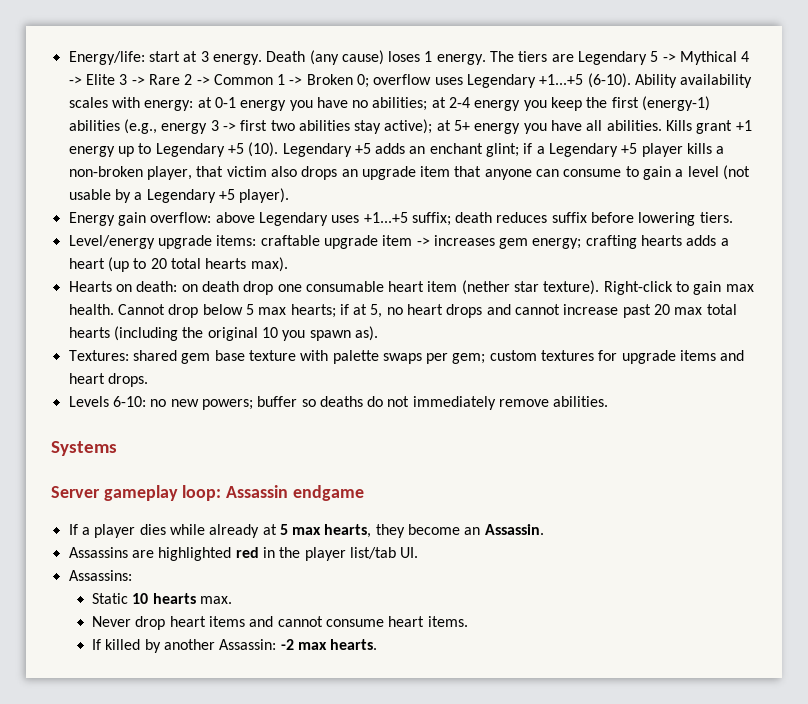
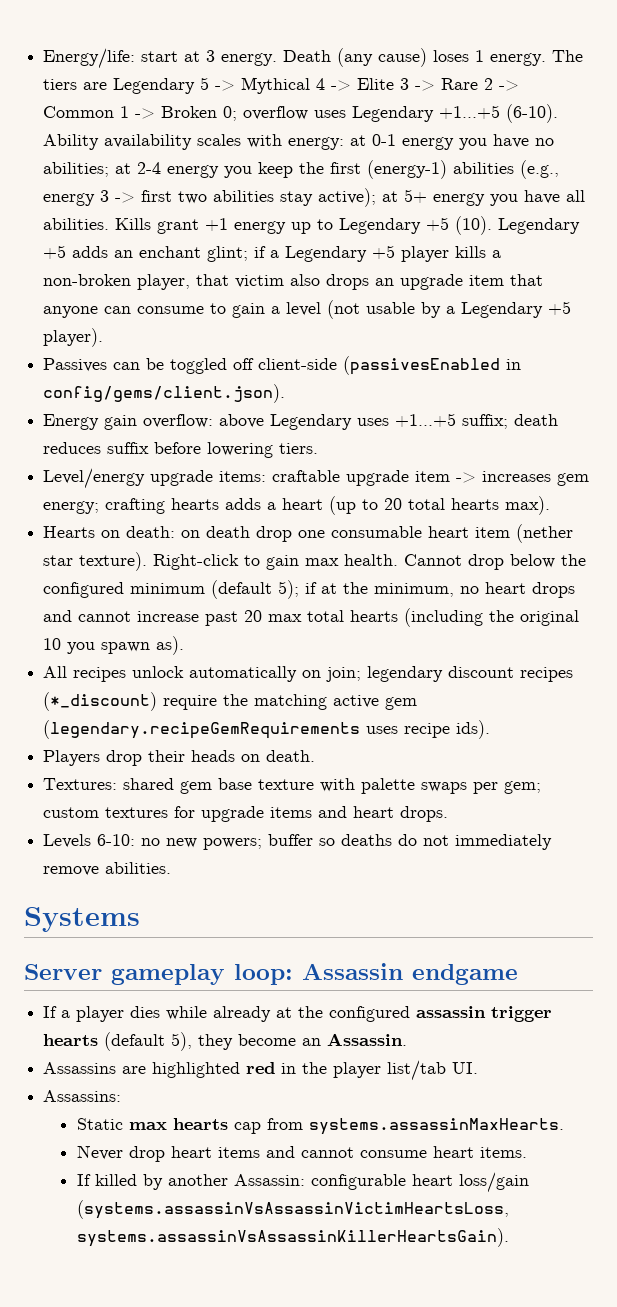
+ Passives can be toggled off client-side (passivesEnabled in config/gems/client.json).
- Cannot drop below 5 max hearts; if at 5, no heart drops and cannot increase past 20 max total hearts (including the original 10 you spawn as).
+ Cannot drop below the configured minimum (default 5); if at the minimum, no heart drops and cannot increase past 20 max total hearts (including the original 10 you spawn as).
+ All recipes unlock automatically on join; legendary discount recipes (*_discount) require the matching active gem (legendary.recipeGemRequirements uses recipe ids).
+ Players drop their heads on death.
- If a player dies while already at 5 max hearts, they become an Assassin.
+ If a player dies while already at the configured assassin trigger hearts (default 5), they become an Assassin.
- Static 10 hearts max.
+ Static max hearts cap from systems.assassinMaxHearts.
- If killed by another Assassin: -2 max hearts.
+ If killed by another Assassin: configurable heart loss/gain (systems.assassinVsAssassinVictimHeartsLoss, systems.assassinVsAssassinKillerHeartsGain).

